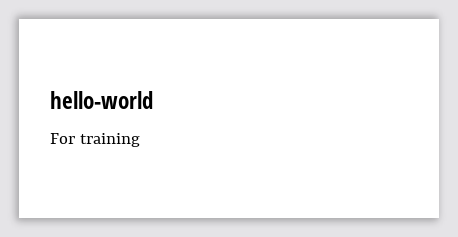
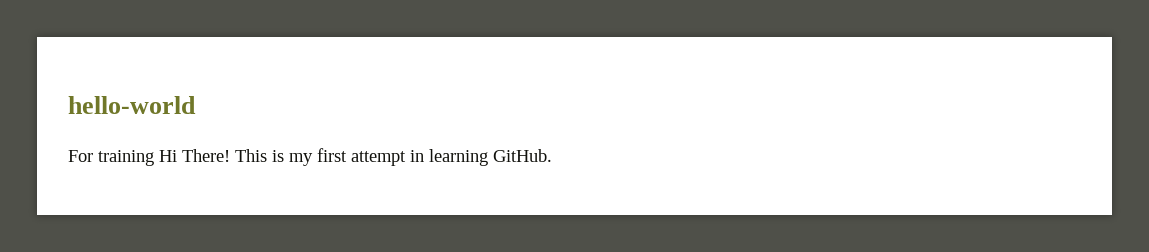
- For training
+ For training Hi There! This is my first attempt in learning GitHub.

